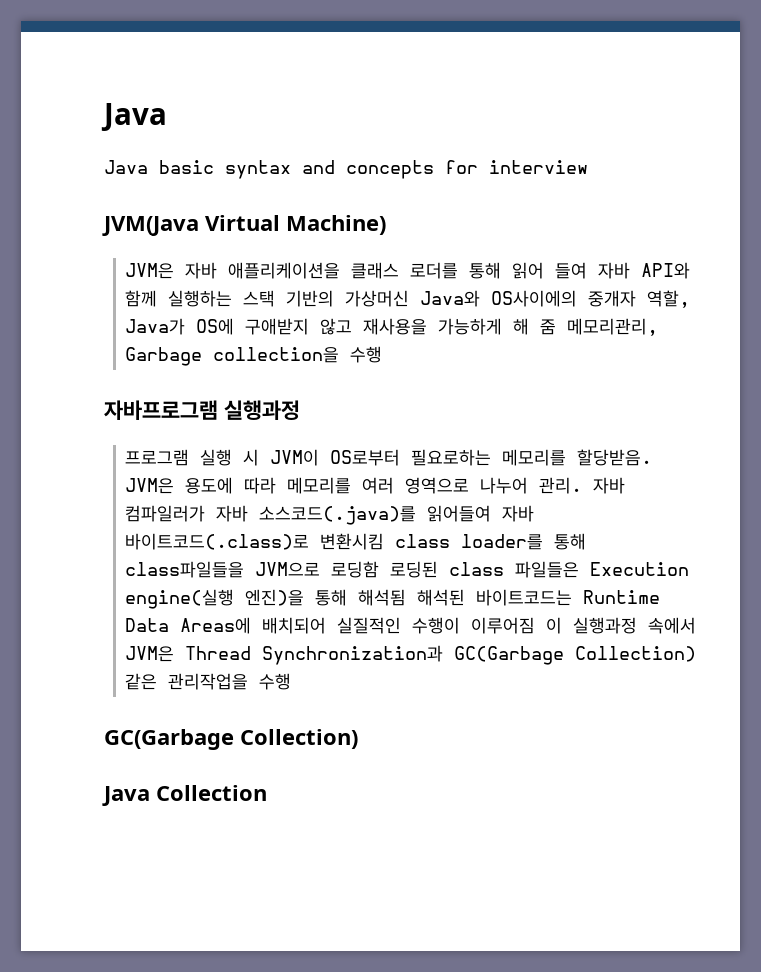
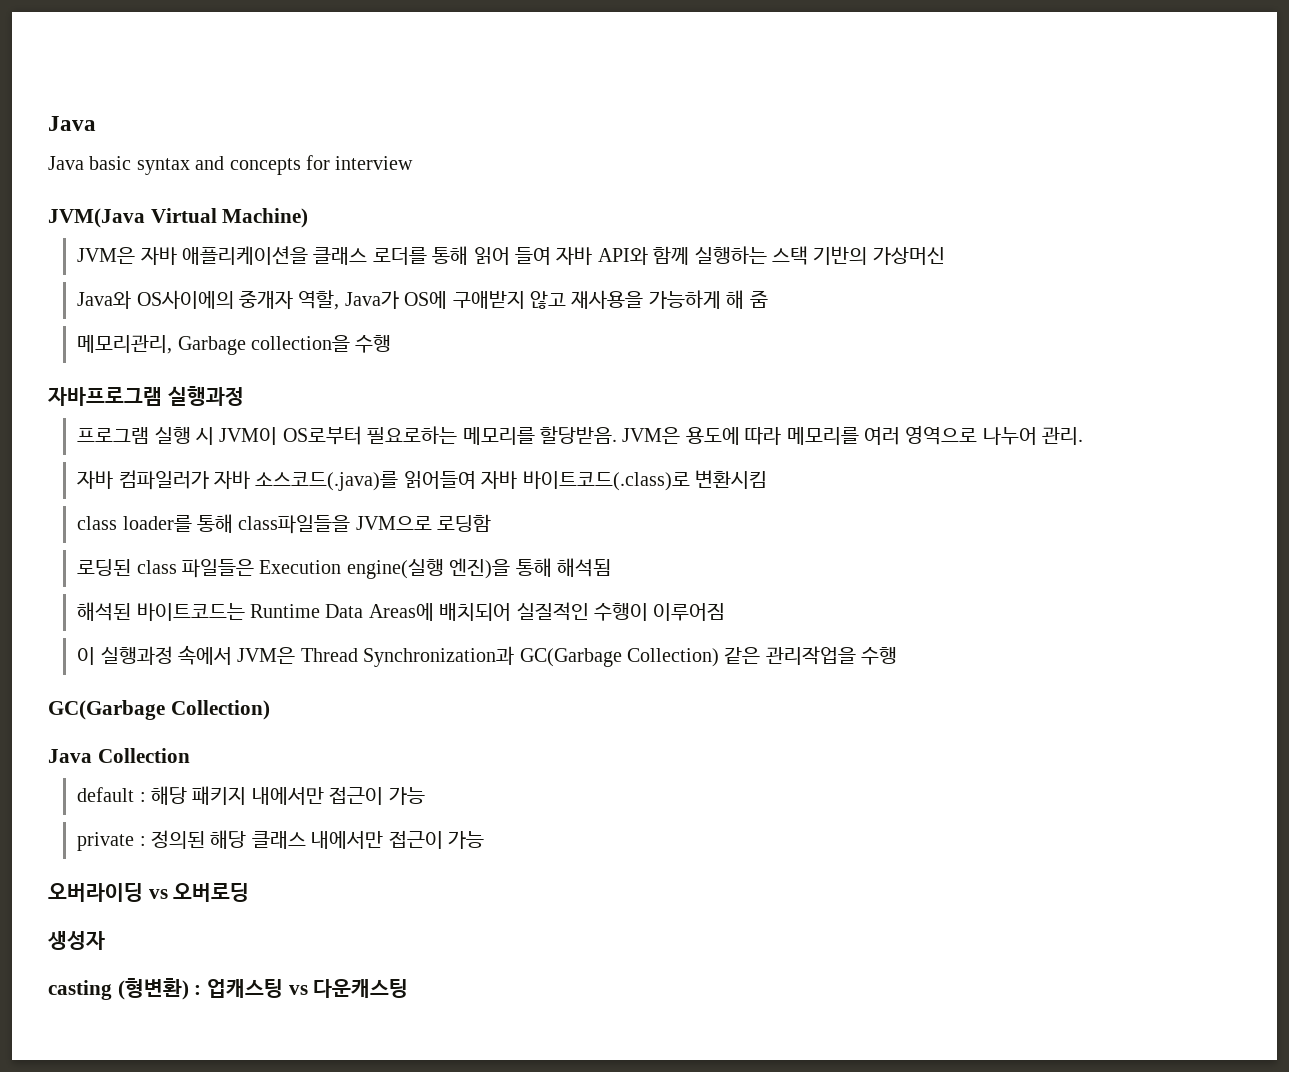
- JVM은 자바 애플리케이션을 클래스 로더를 통해 읽어 들여 자바 API와 함께 실행하는 스택 기반의 가상머신 Java와 OS사이에의 중개자 역할, Java가 OS에 구애받지 않고 재사용을 가능하게 해 줌 메모리관리, Garbage collection을 수행
+ JVM은 자바 애플리케이션을 클래스 로더를 통해 읽어 들여 자바 API와 함께 실행하는 스택 기반의 가상머신
+ Java와 OS사이에의 중개자 역할, Java가 OS에 구애받지 않고 재사용을 가능하게 해 줌
+ 메모리관리, Garbage collection을 수행
- JVM은 용도에 따라 메모리를 여러 영역으로 나누어 관리. 자바 컴파일러가 자바 소스코드(.java)를 읽어들여 자바 바이트코드(.class)로 변환시킴 class loader를 통해 class파일들을 JVM으로 로딩함 로딩된 class 파일들은 Execution engine(실행 엔진)을 통해 해석됨 해석된 바이트코드는 Runtime Data Areas에 배치되어 실질적인 수행이 이루어짐 이 실행과정 속에서 JVM은 Thread Synchronization과 GC(Garbage Collection) 같은 관리작업을 수행
+ JVM은 용도에 따라 메모리를 여러 영역으로 나누어 관리.
+ 자바 컴파일러가 자바 소스코드(.java)를 읽어들여 자바 바이트코드(.class)로 변환시킴
+ class loader를 통해 class파일들을 JVM으로 로딩함
+ 로딩된 class 파일들은 Execution engine(실행 엔진)을 통해 해석됨
+ 해석된 바이트코드는 Runtime Data Areas에 배치되어 실질적인 수행이 이루어짐
+ 이 실행과정 속에서 JVM은 Thread Synchronization과 GC(Garbage Collection) 같은 관리작업을 수행
+ default : 해당 패키지 내에서만 접근이 가능
+ private : 정의된 해당 클래스 내에서만 접근이 가능
+ 오버라이딩 vs 오버로딩
+ 생성자
+ casting (형변환) : 업캐스팅 vs 다운캐스팅

